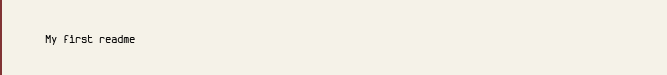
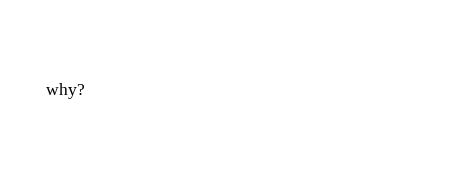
- My first readme
+ why?

